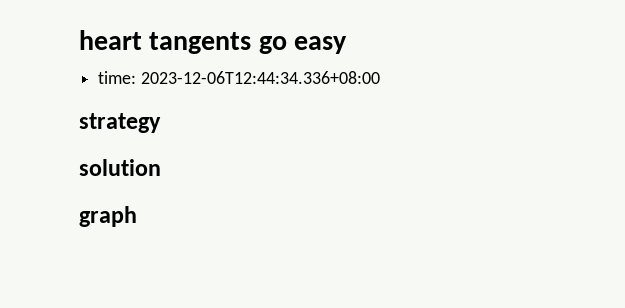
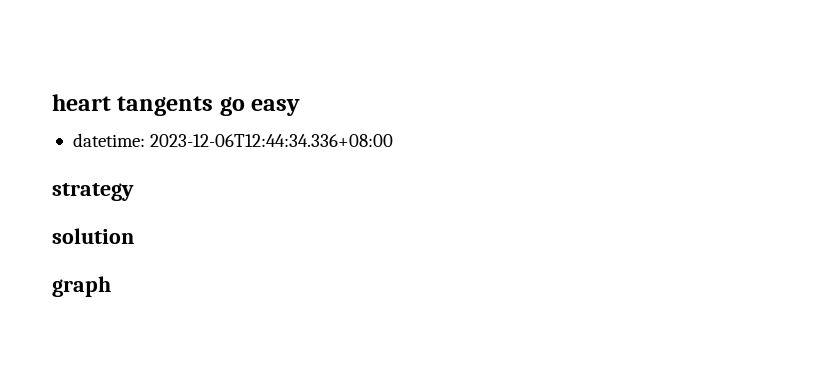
- time: 2023-12-06T12:44:34.336+08:00
+ datetime: 2023-12-06T12:44:34.336+08:00

